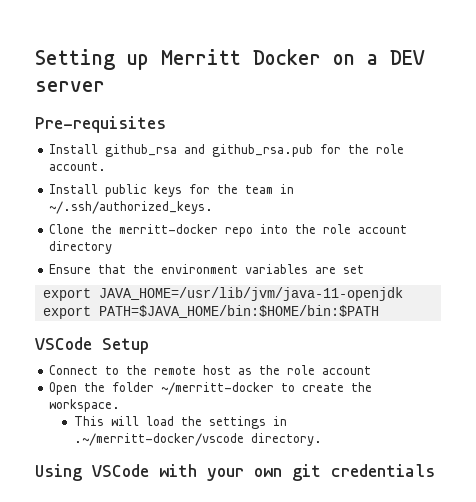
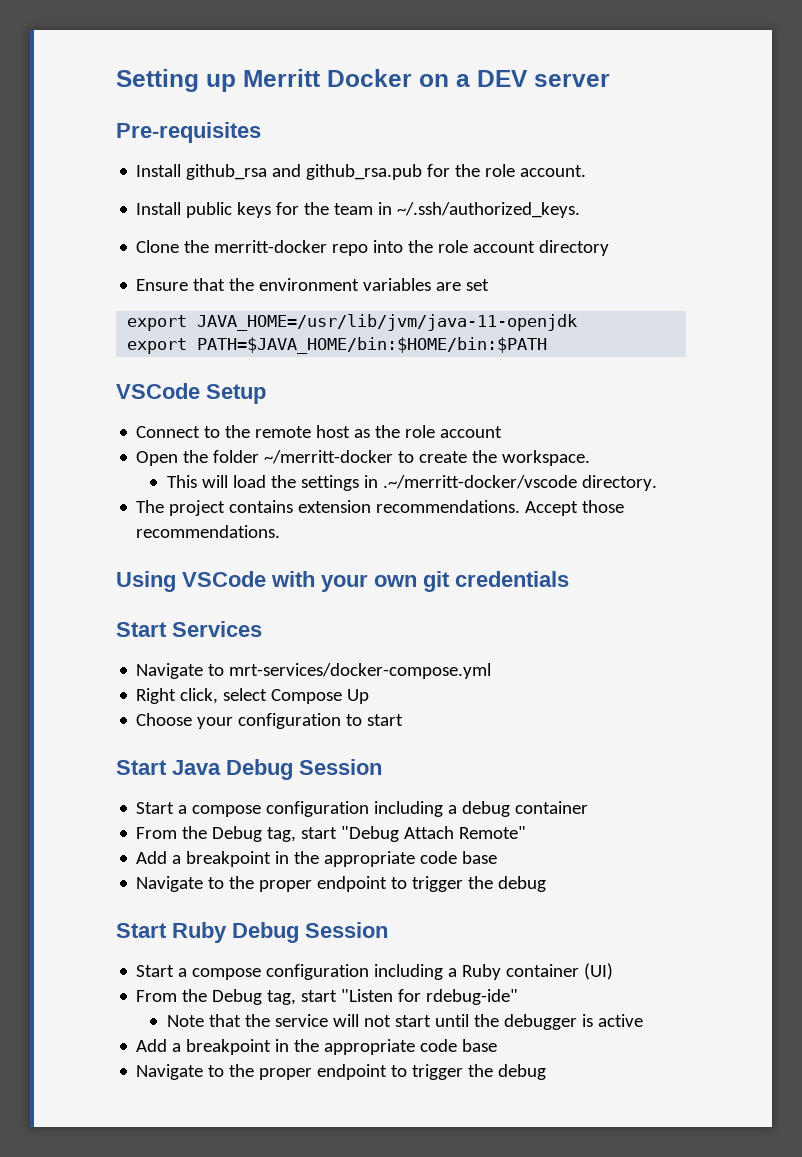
+ The project contains extension recommendations. Accept those recommendations.
+ Start Services
+ Navigate to mrt-services/docker-compose.yml
+ Right click, select Compose Up
+ Choose your configuration to start
+ Start Java Debug Session
+ Start a compose configuration including a debug container
+ From the Debug tag, start "Debug Attach Remote"
+ Add a breakpoint in the appropriate code base
+ Navigate to the proper endpoint to trigger the debug
+ Start Ruby Debug Session
+ Start a compose configuration including a Ruby container (UI)
+ From the Debug tag, start "Listen for rdebug-ide"
+ Note that the service will not start until the debugger is active
+ Add a breakpoint in the appropriate code base
+ Navigate to the proper endpoint to trigger the debug

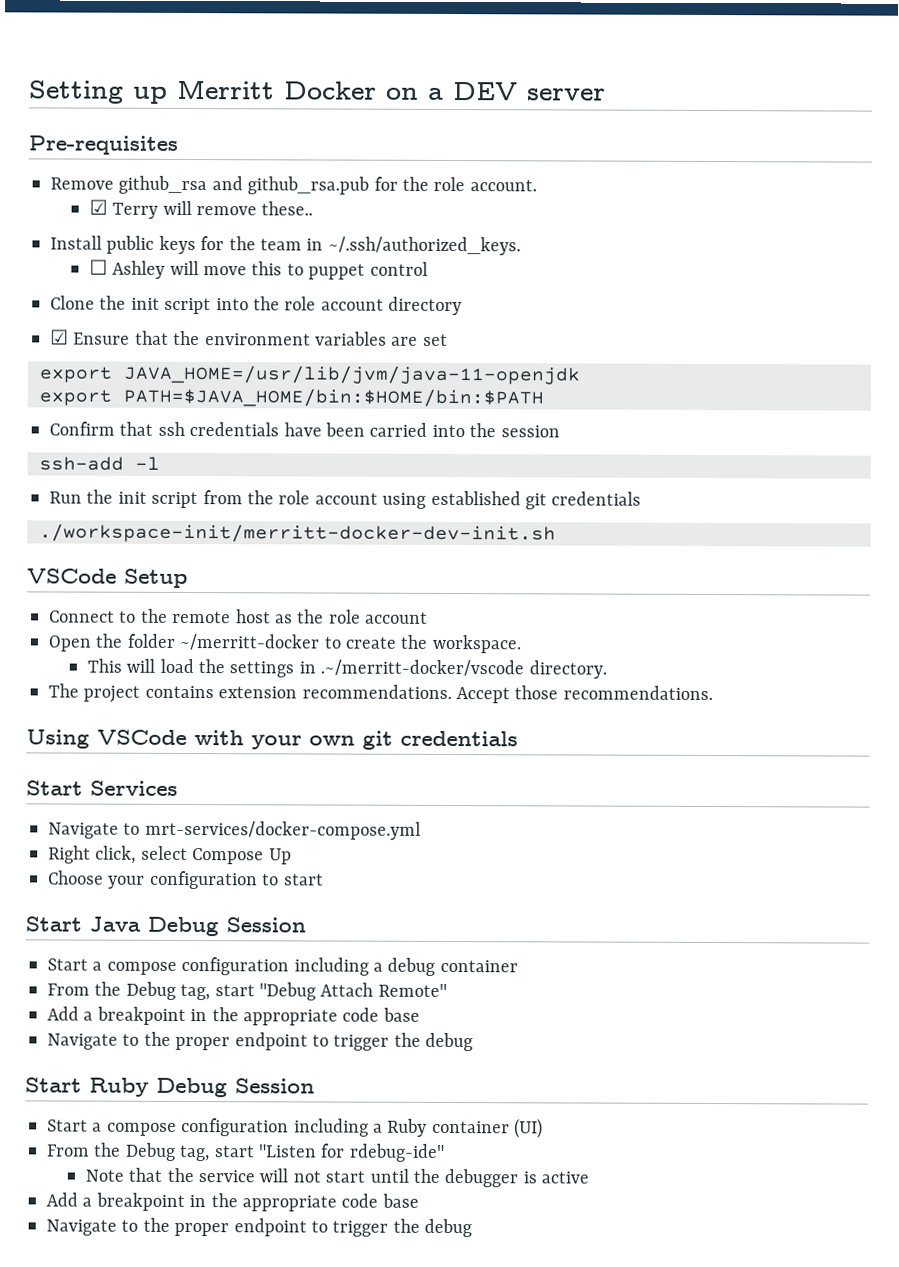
- Install github_rsa and github_rsa.pub for the role account.
+ Remove github_rsa and github_rsa.pub for the role account.
+ ☑ Terry will remove these..
+ ☐ Ashley will move this to puppet control
- Clone the merritt-docker repo into the role account directory
+ Clone the init script into the role account directory
- Ensure that the environment variables are set
+ ☑ Ensure that the environment variables are set
+ Confirm that ssh credentials have been carried into the session
+ ssh-add -l
+ Run the init script from the role account using established git credentials
+ ./workspace-init/merritt-docker-dev-init.sh

